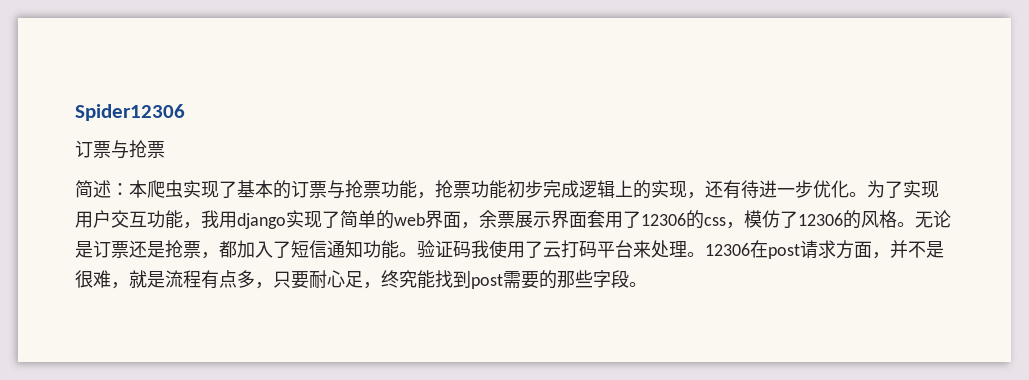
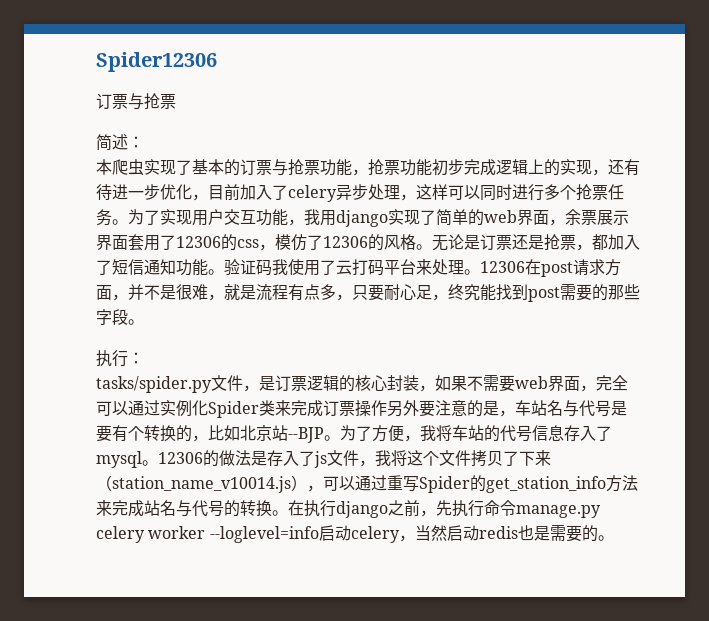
- 简述：本爬虫实现了基本的订票与抢票功能，抢票功能初步完成逻辑上的实现，还有待进一步优化。
+ 简述：
+ 本爬虫实现了基本的订票与抢票功能，抢票功能初步完成逻辑上的实现，还有待进一步优化，目前加入了celery异步处理，这样可以同时进行多个抢票任务。
+ 执行：
+ tasks/spider.py文件，是订票逻辑的核心封装，如果不需要web界面，完全可以通过实例化Spider类来完成订票操作另外要注意的是，车站名与代号是要有个转换的，比如北京站--BJP。为了方便，我将车站的代号信息存入了mysql。12306的做法是存入了js文件，我将这个文件拷贝了下来（station_name_v10014.js），可以通过重写Spider的get_station_info方法来完成站名与代号的转换。在执行django之前，先执行命令manage.py celery worker --loglevel=info启动celery，当然启动redis也是需要的。

